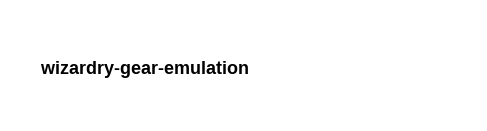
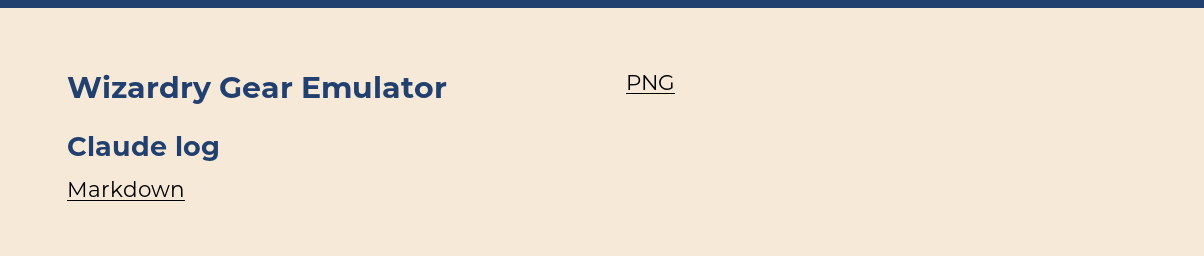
- wizardry-gear-emulation
+ Wizardry Gear Emulator
+ Claude log
+ Markdown
+ PNG

